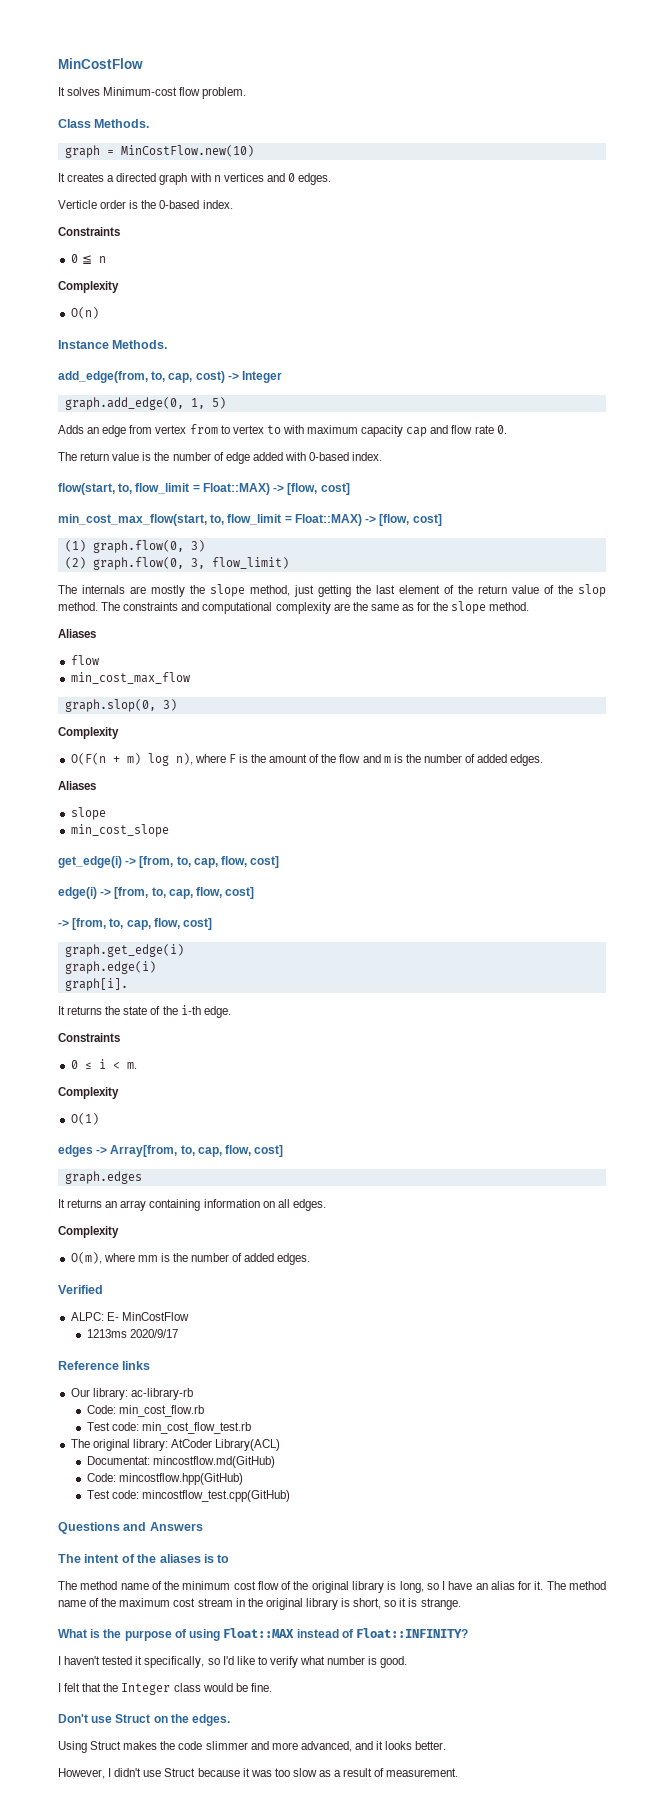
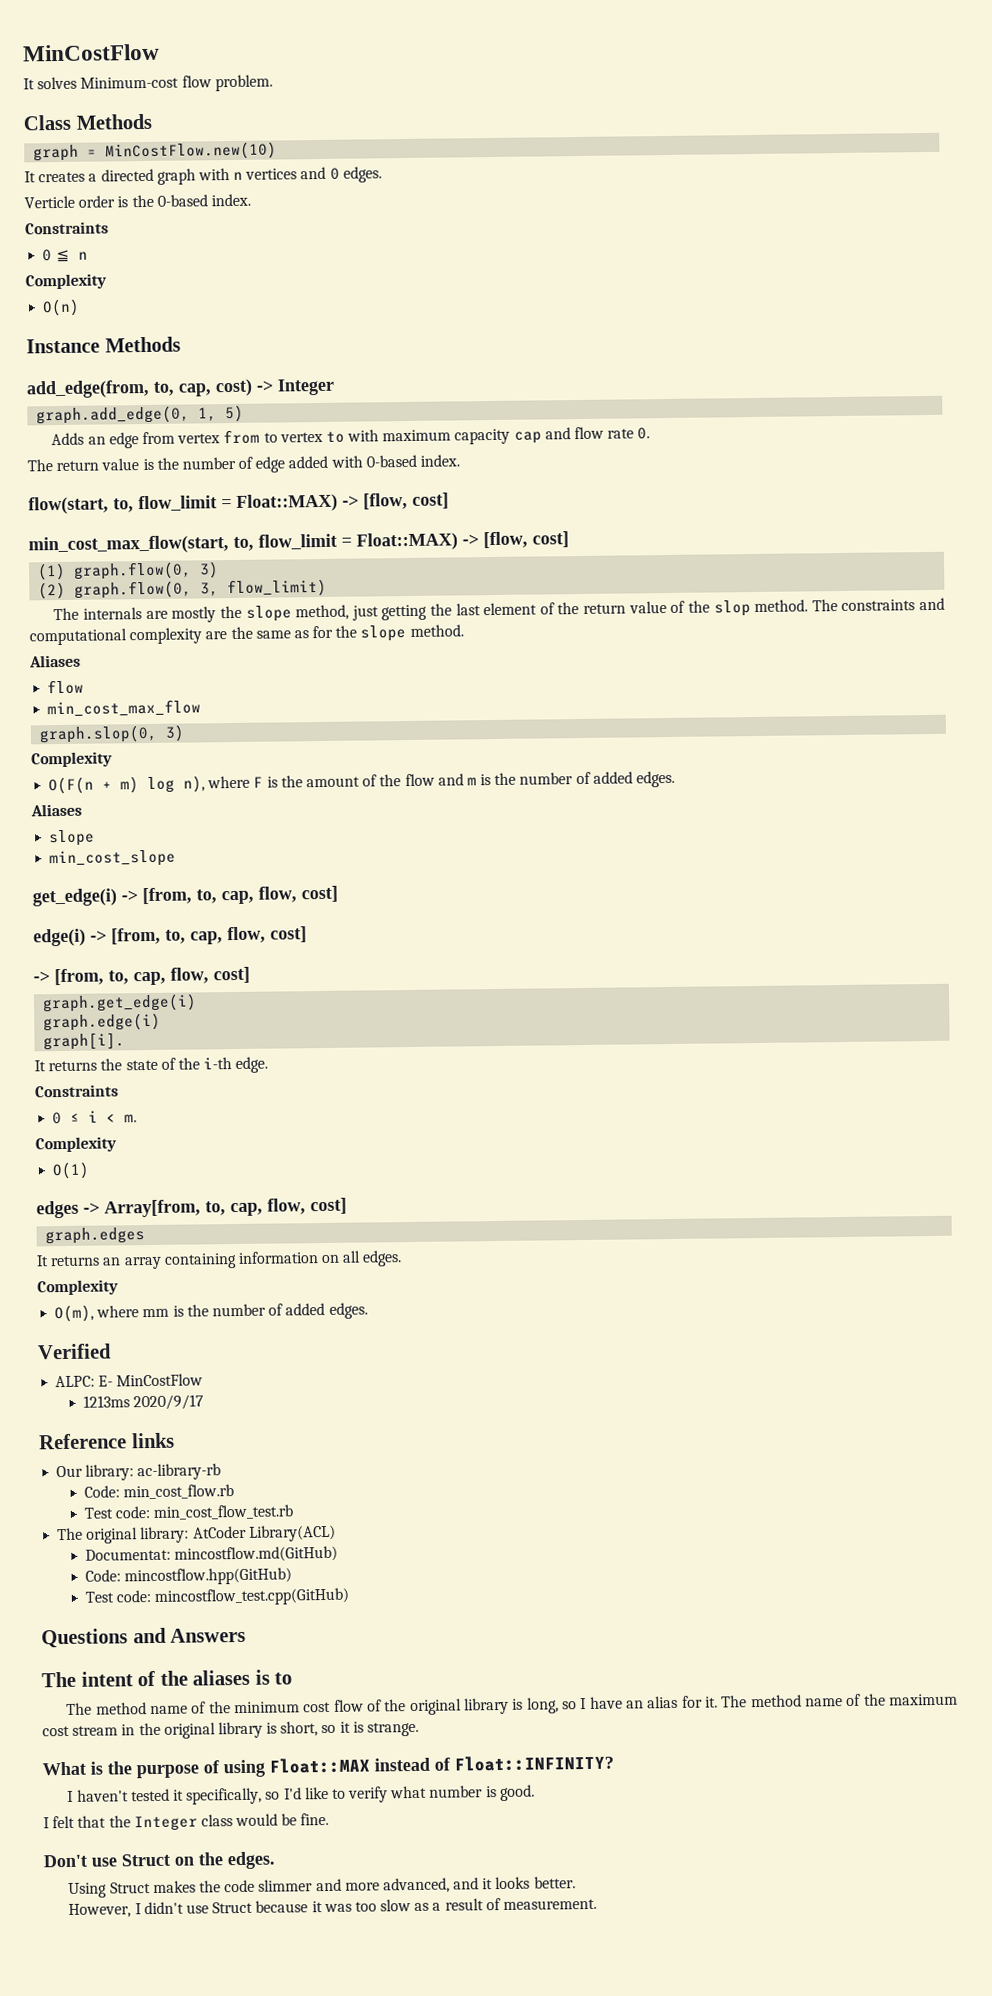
- Class Methods.
+ Class Methods
- Instance Methods.
+ Instance Methods

